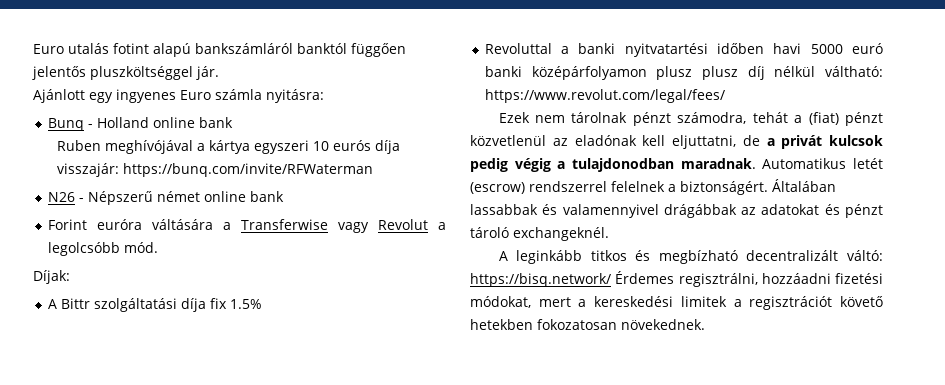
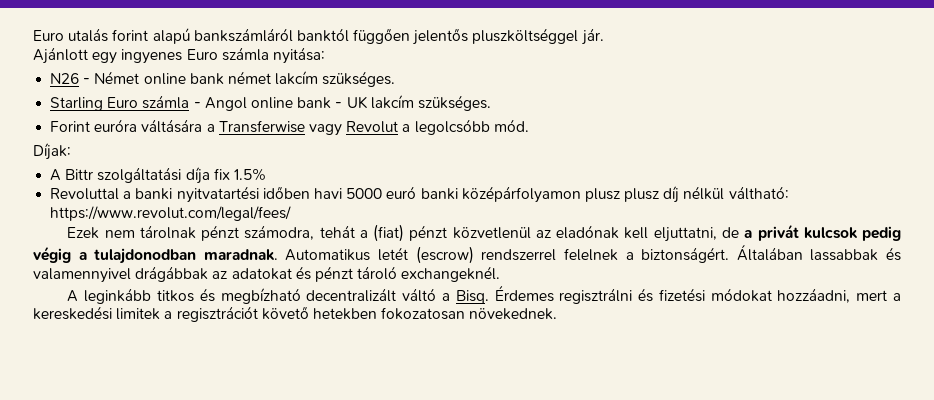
- Euro utalás fotint alapú bankszámláról banktól függően jelentős pluszköltséggel jár.
+ Euro utalás forint alapú bankszámláról banktól függően jelentős pluszköltséggel jár.
- Ajánlott egy ingyenes Euro számla nyitásra:
- Bunq - Holland online bank
- Ruben meghívójával a kártya egyszeri 10 eurós díja visszajár: https://bunq.com/invite/RFWaterman
+ Ajánlott egy ingyenes Euro számla nyitása:
- N26 - Népszerű német online bank
+ N26 - Német online bank német lakcím szükséges.
+ Starling Euro számla - Angol online bank - UK lakcím szükséges.
- A leginkább titkos és megbízható decentralizált váltó: https://bisq.network/ Érdemes regisztrálni, hozzáadni fizetési módokat, mert a kereskedési limitek a regisztrációt követő hetekben fokozatosan növekednek.
+ A leginkább titkos és megbízható decentralizált váltó a Bisq. Érdemes regisztrálni és fizetési módokat hozzáadni, mert a kereskedési limitek a regisztrációt követő hetekben fokozatosan növekednek.

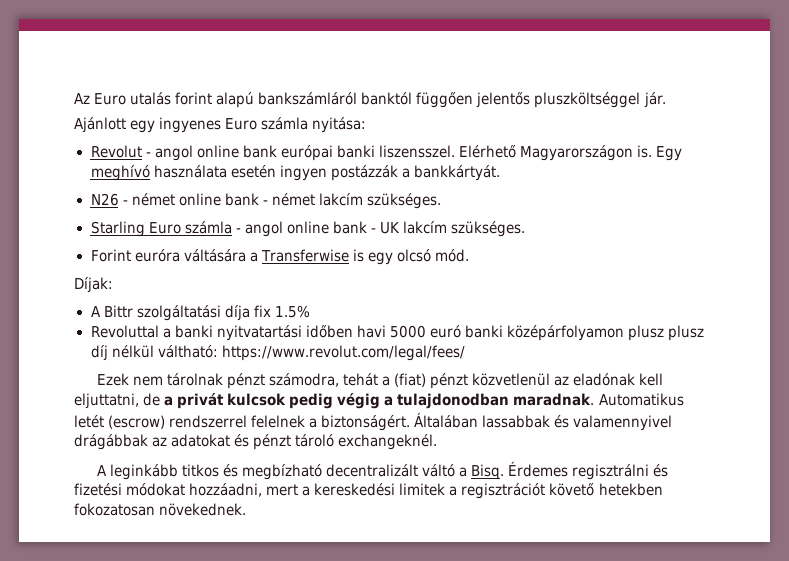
- Euro utalás forint alapú bankszámláról banktól függően jelentős pluszköltséggel jár.
+ Az Euro utalás forint alapú bankszámláról banktól függően jelentős pluszköltséggel jár.
+ Revolut - angol online bank európai banki liszensszel. Elérhető Magyarországon is. Egy meghívó használata esetén ingyen postázzák a bankkártyát.
- N26 - Német online bank német lakcím szükséges.
+ N26 - német online bank - német lakcím szükséges.
- Starling Euro számla - Angol online bank - UK lakcím szükséges.
+ Starling Euro számla - angol online bank - UK lakcím szükséges.
- Forint euróra váltására a Transferwise vagy Revolut a legolcsóbb mód.
+ Forint euróra váltására a Transferwise is egy olcsó mód.
- Revoluttal a banki nyitvatartési időben havi 5000 euró banki középárfolyamon plusz plusz díj nélkül váltható: https://www.revolut.com/legal/fees/
+ Revoluttal a banki nyitvatartási időben havi 5000 euró banki középárfolyamon plusz plusz díj nélkül váltható: https://www.revolut.com/legal/fees/

